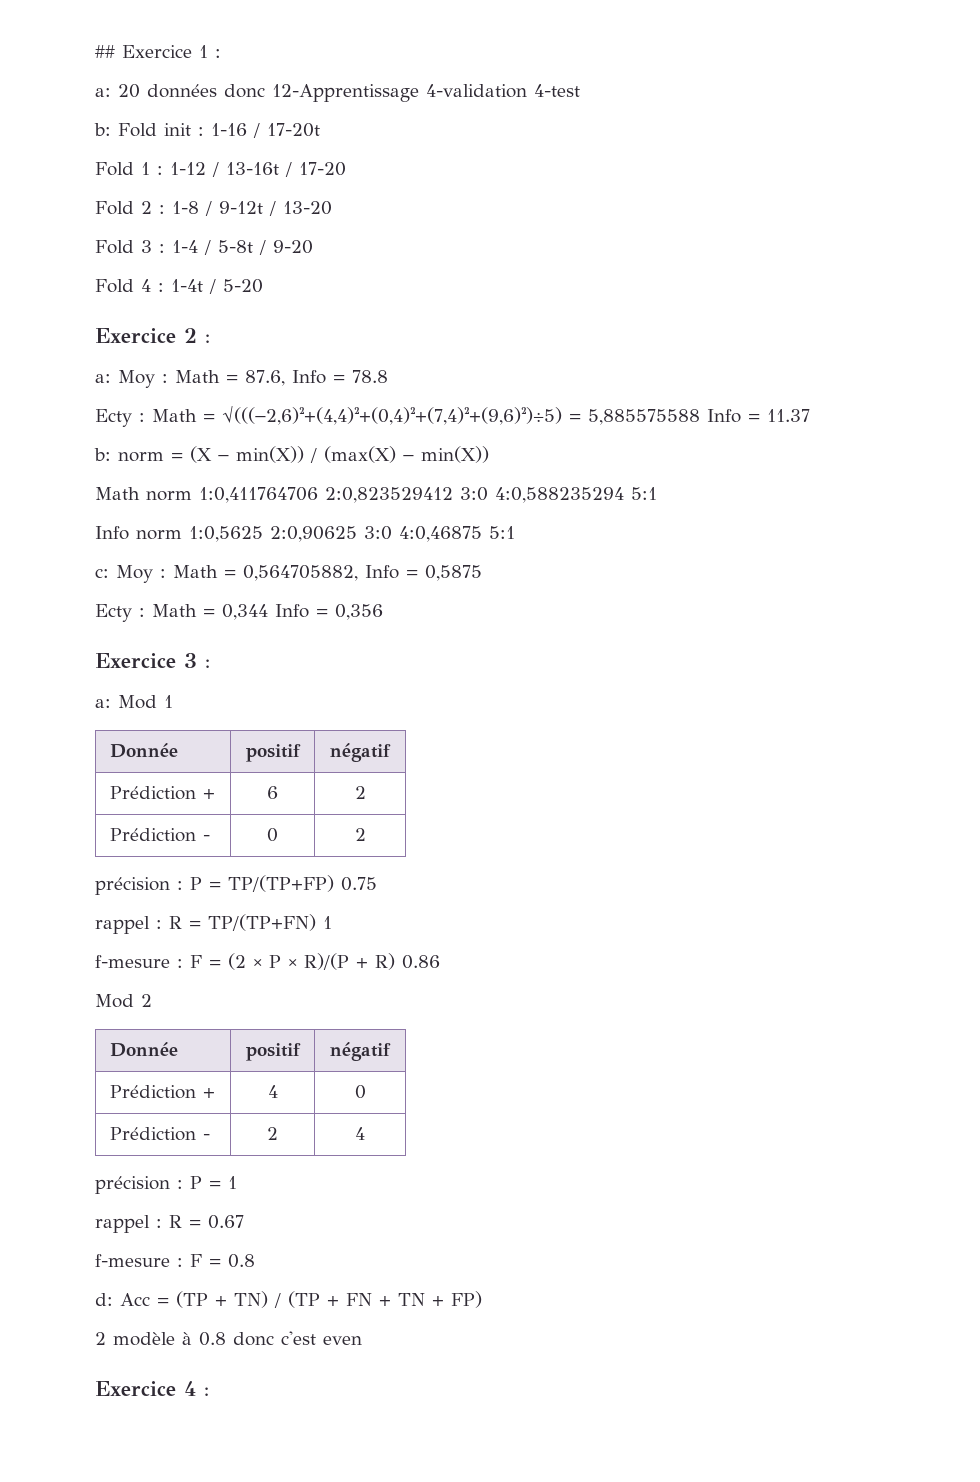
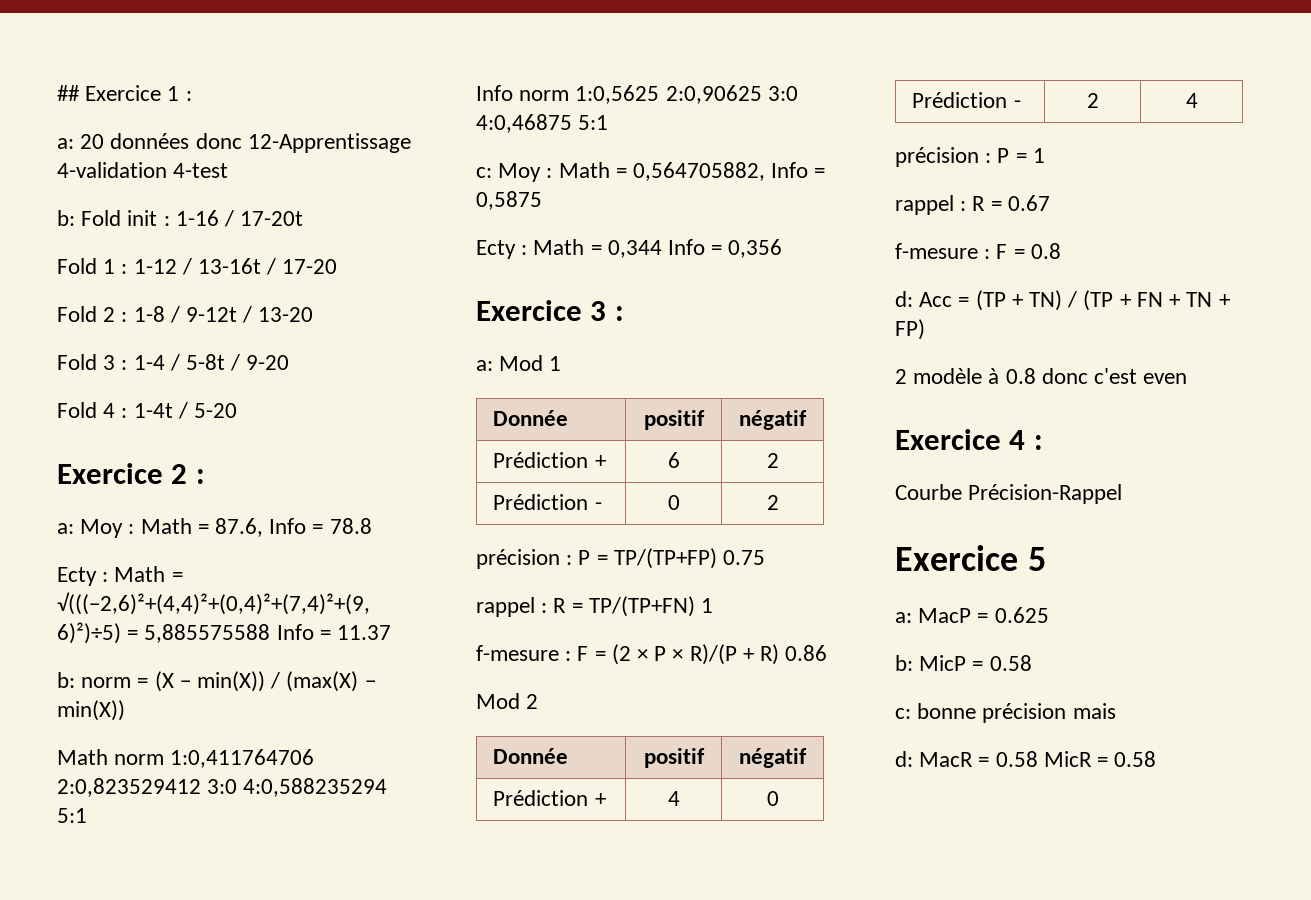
+ Courbe Précision-Rappel
+ Exercice 5
+ a: MacP = 0.625
+ b: MicP = 0.58
+ c: bonne précision mais
+ d: MacR = 0.58 MicR = 0.58

